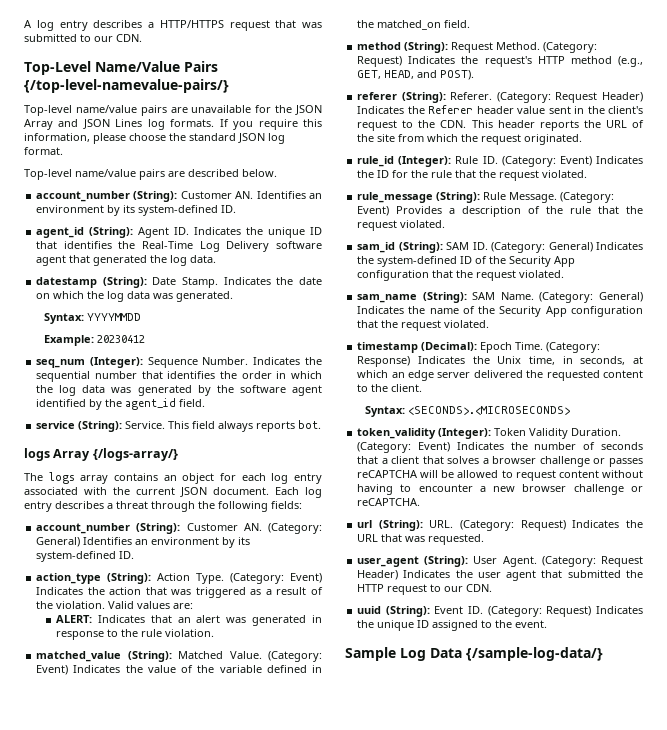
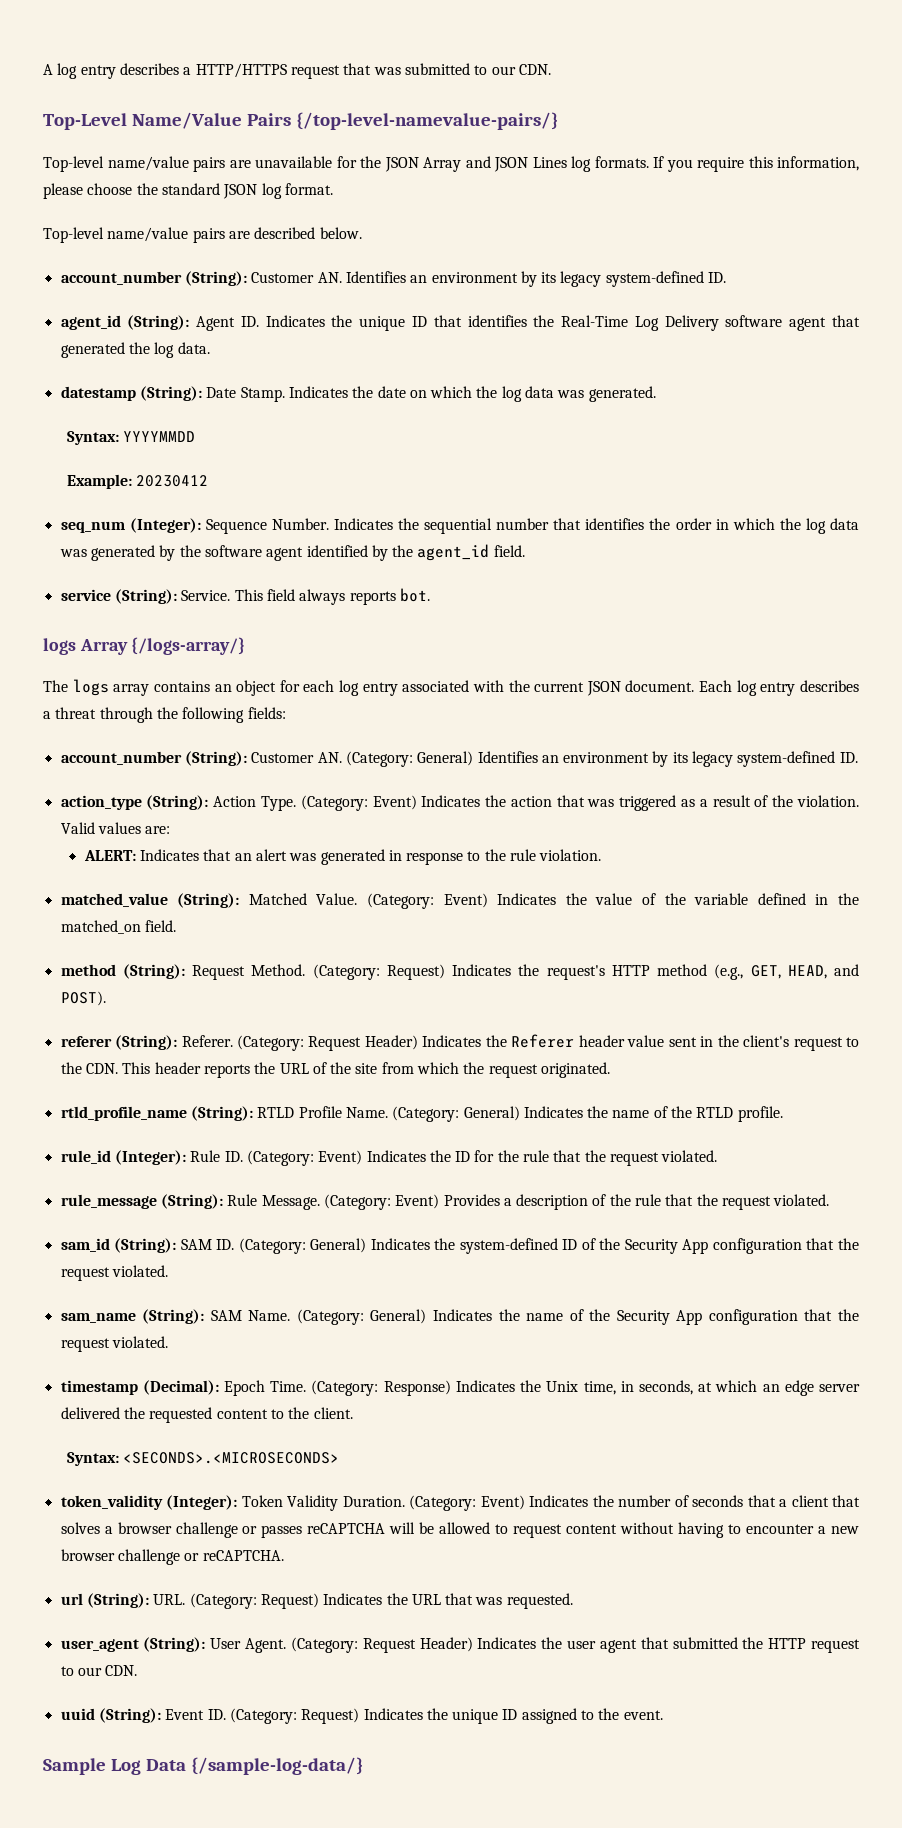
- account_number (String): Customer AN. Identifies an environment by its system-defined ID.
+ account_number (String): Customer AN. Identifies an environment by its legacy system-defined ID.
- account_number (String): Customer AN. (Category: General) Identifies an environment by its system-defined ID.
+ account_number (String): Customer AN. (Category: General) Identifies an environment by its legacy system-defined ID.
+ rtld_profile_name (String): RTLD Profile Name. (Category: General) Indicates the name of the RTLD profile.

